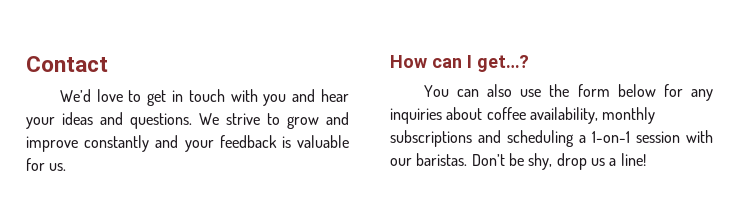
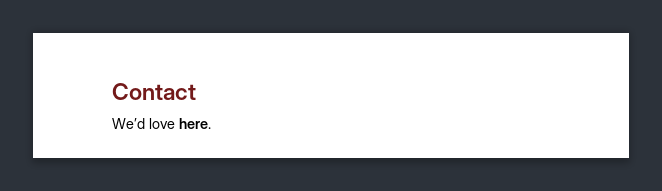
- We’d love to get in touch with you and hear your ideas and questions. We strive to grow and improve constantly and your feedback is valuable for us.
- How can I get…?
- You can also use the form below for any inquiries about coffee availability, monthly subscriptions and scheduling a 1-on-1 session with our baristas. Don’t be shy, drop us a line!
+ We’d love here.

